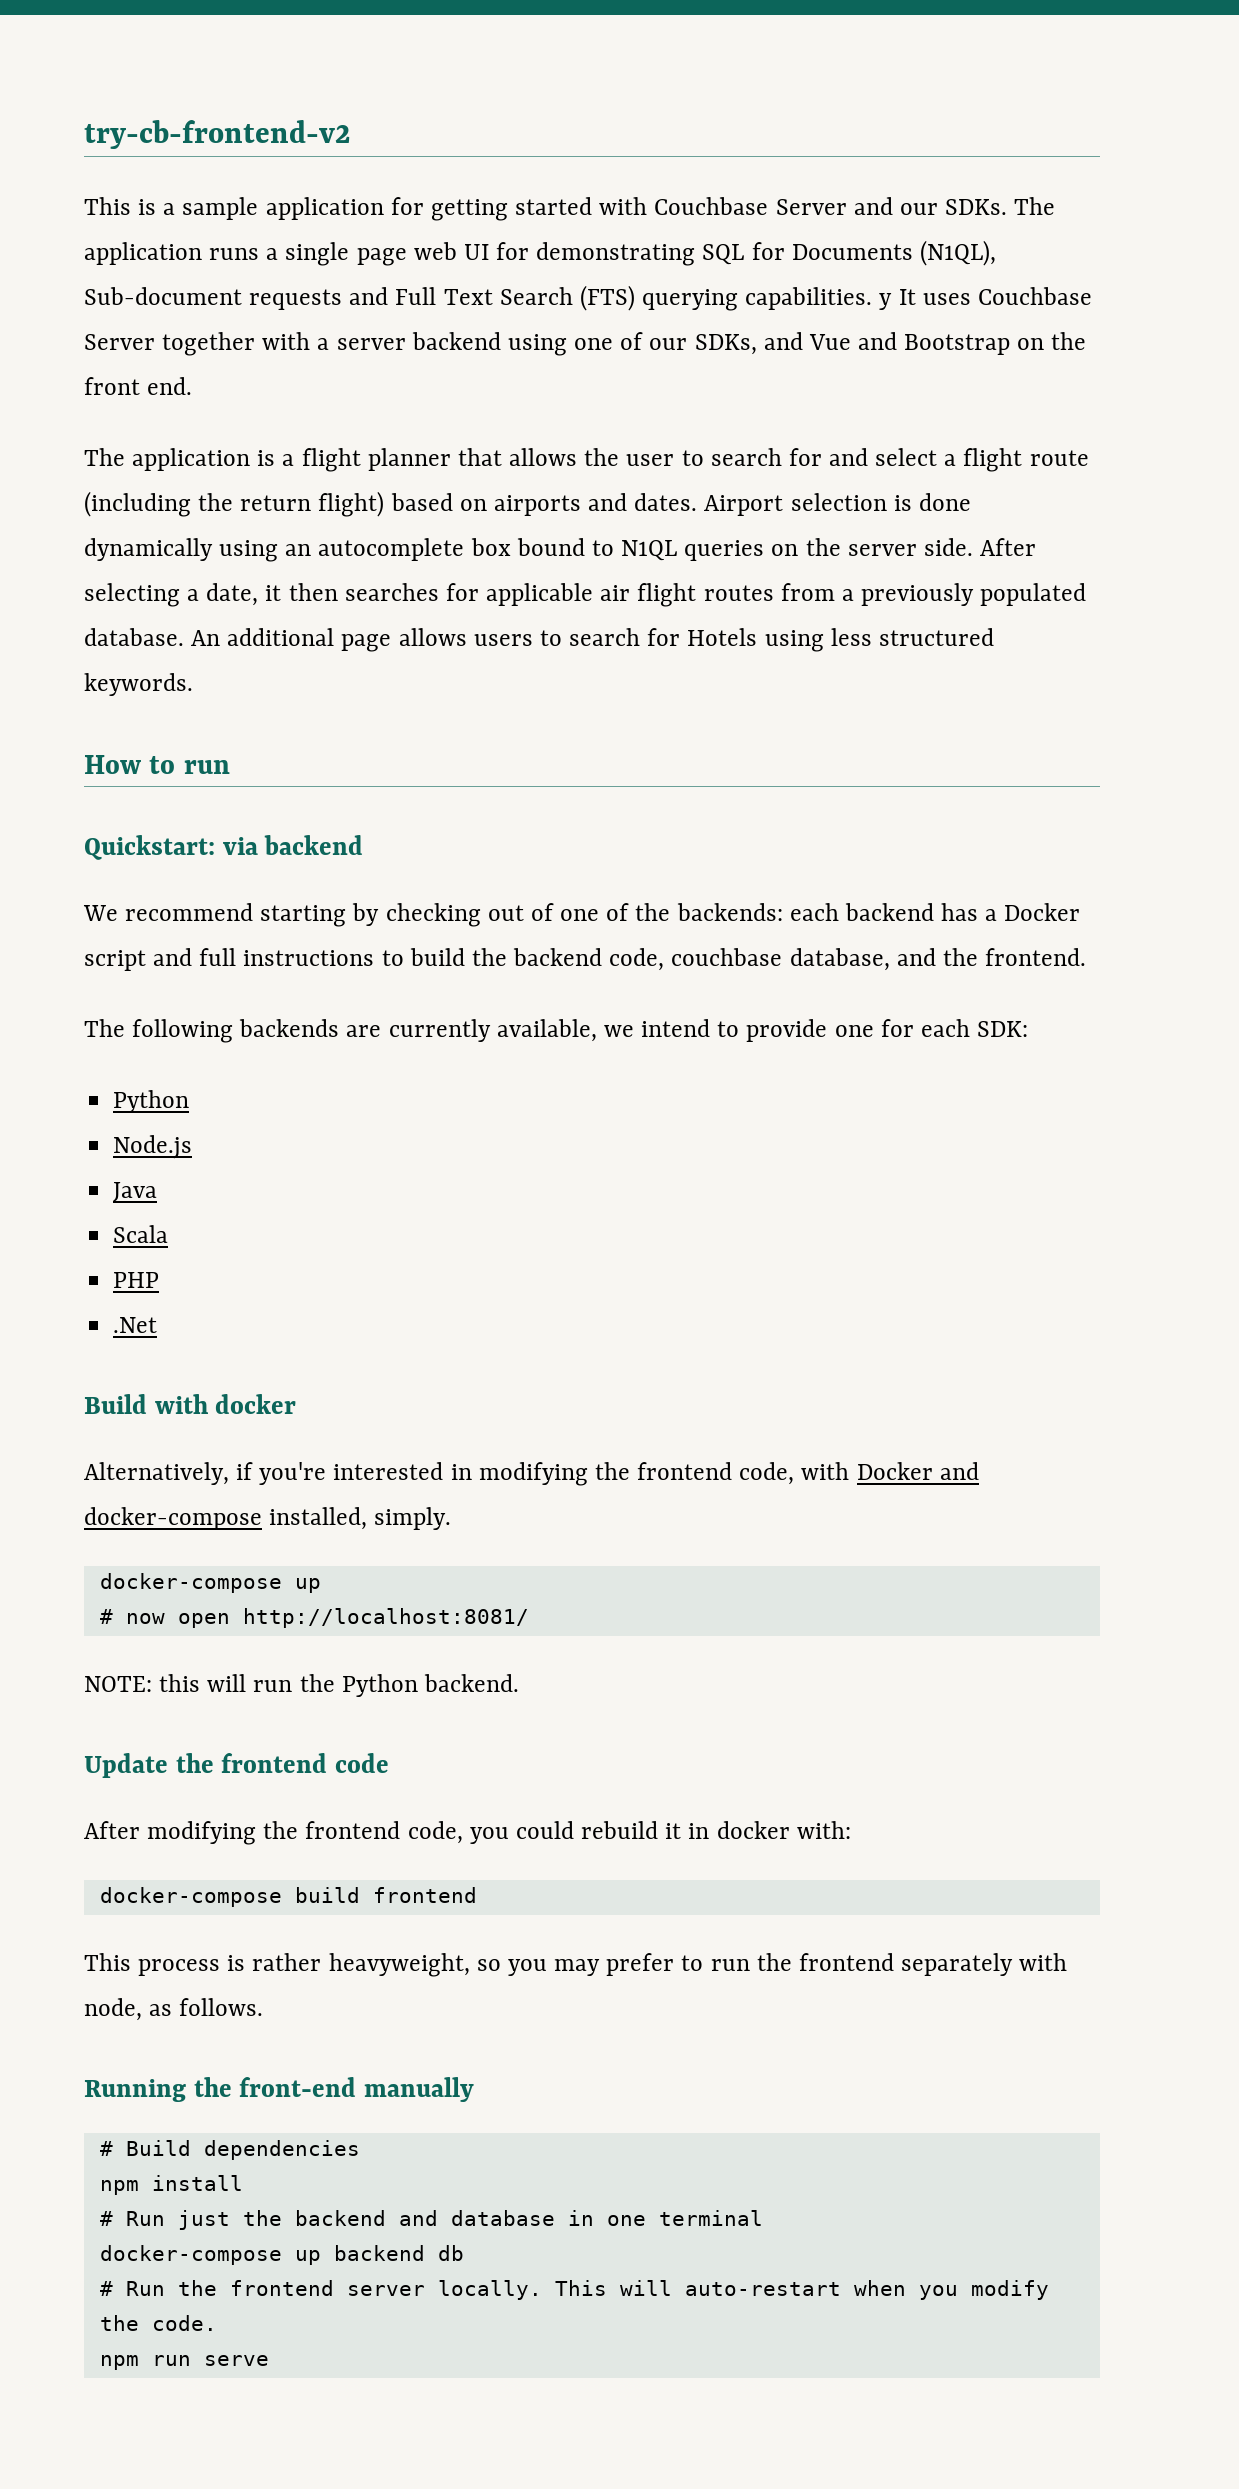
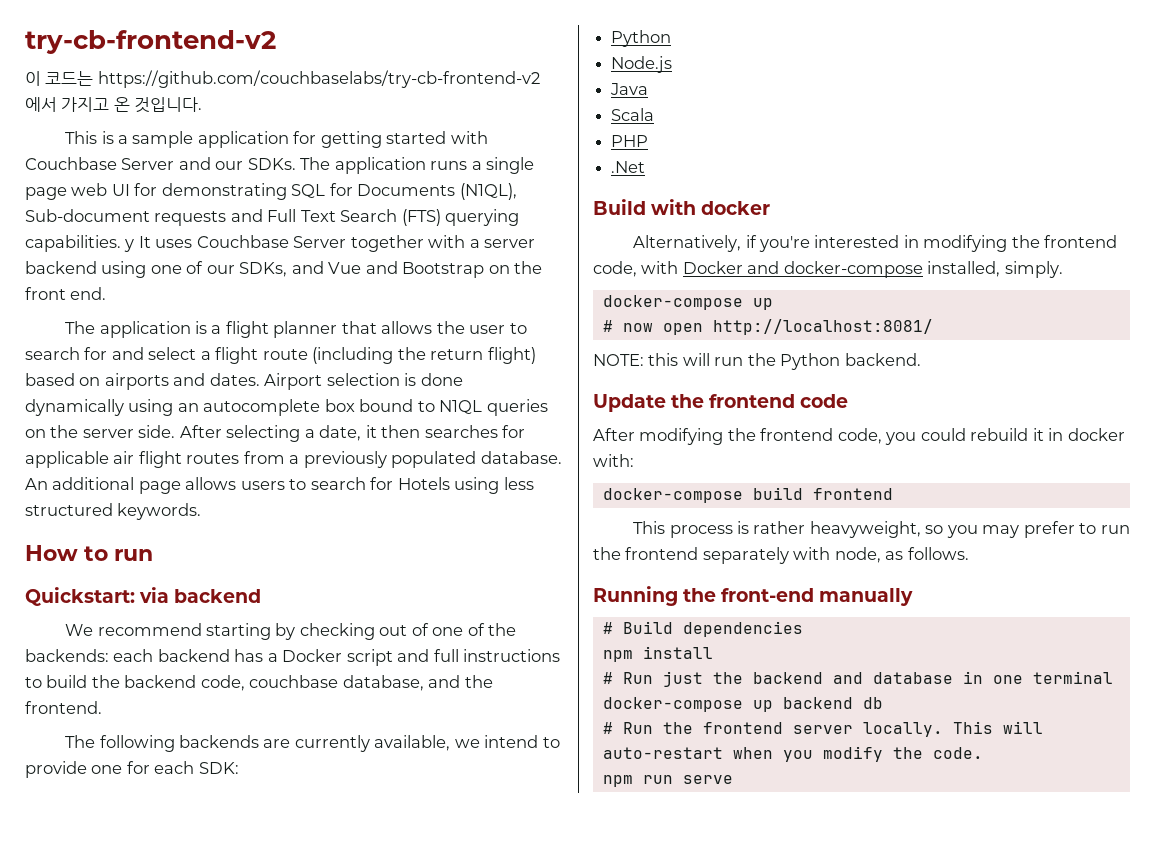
+ 이 코드는 https://github.com/couchbaselabs/try-cb-frontend-v2 에서 가지고 온 것입니다.

